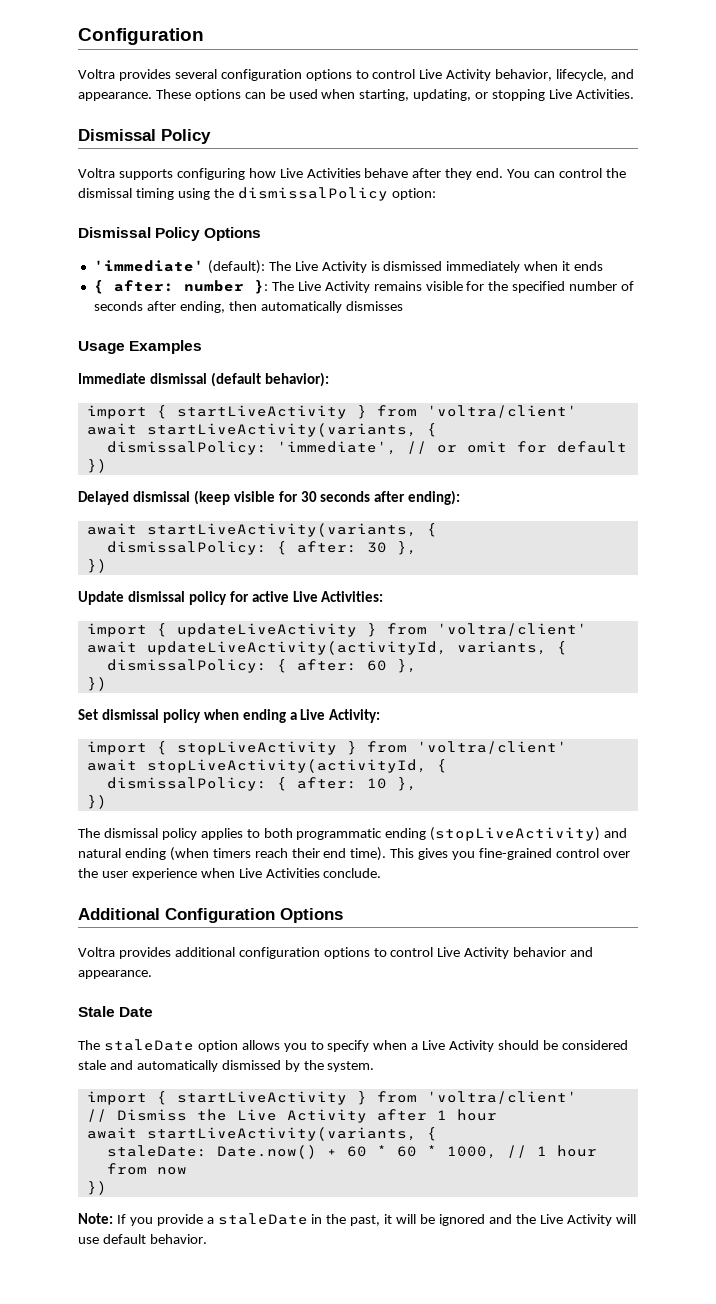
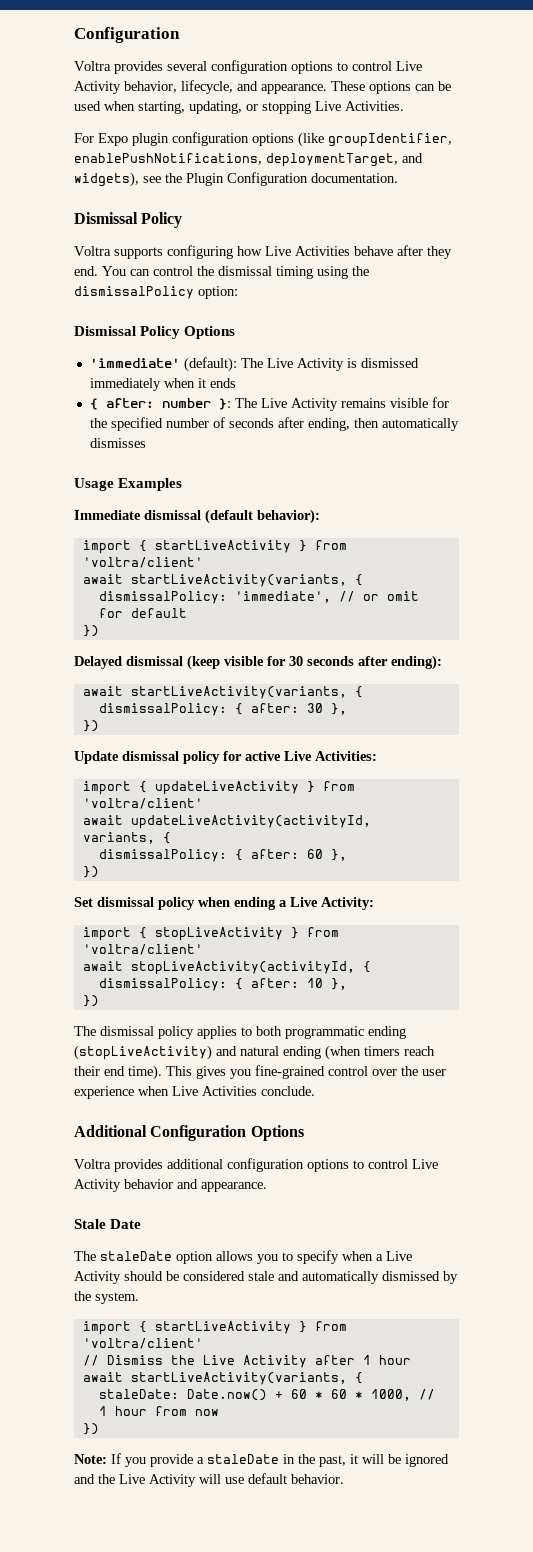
+ For Expo plugin configuration options (like groupIdentifier, enablePushNotifications, deploymentTarget, and widgets), see the Plugin Configuration documentation.

